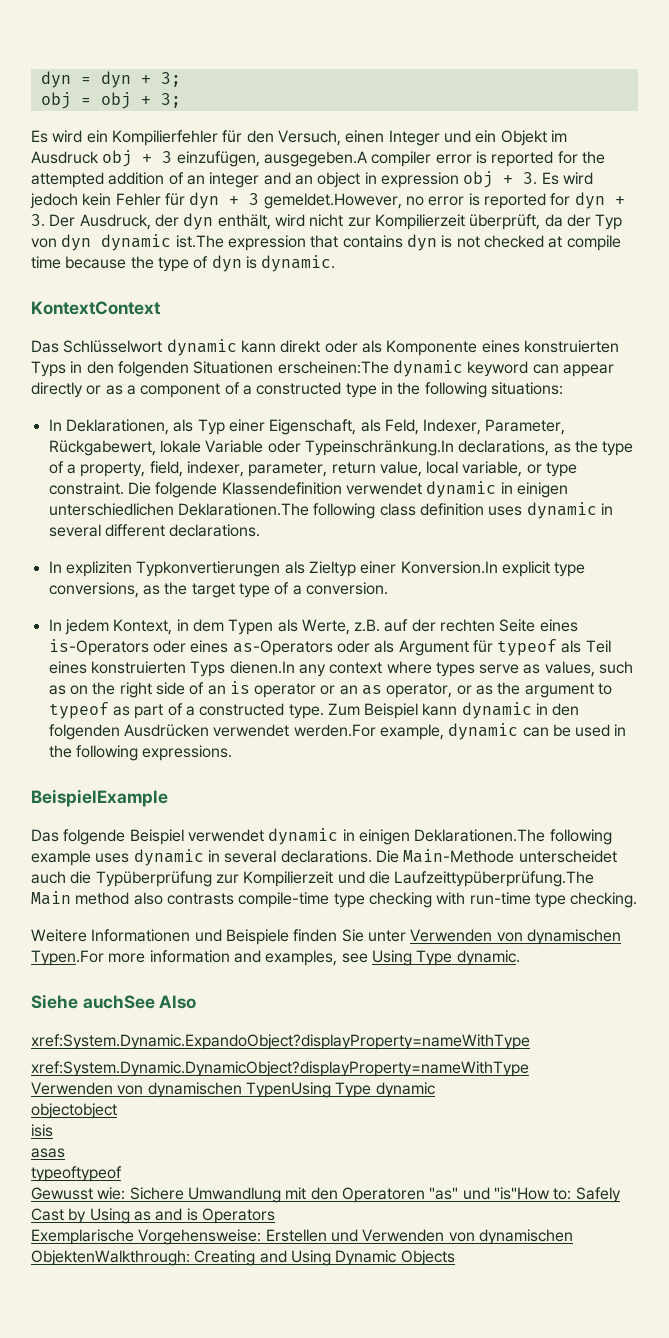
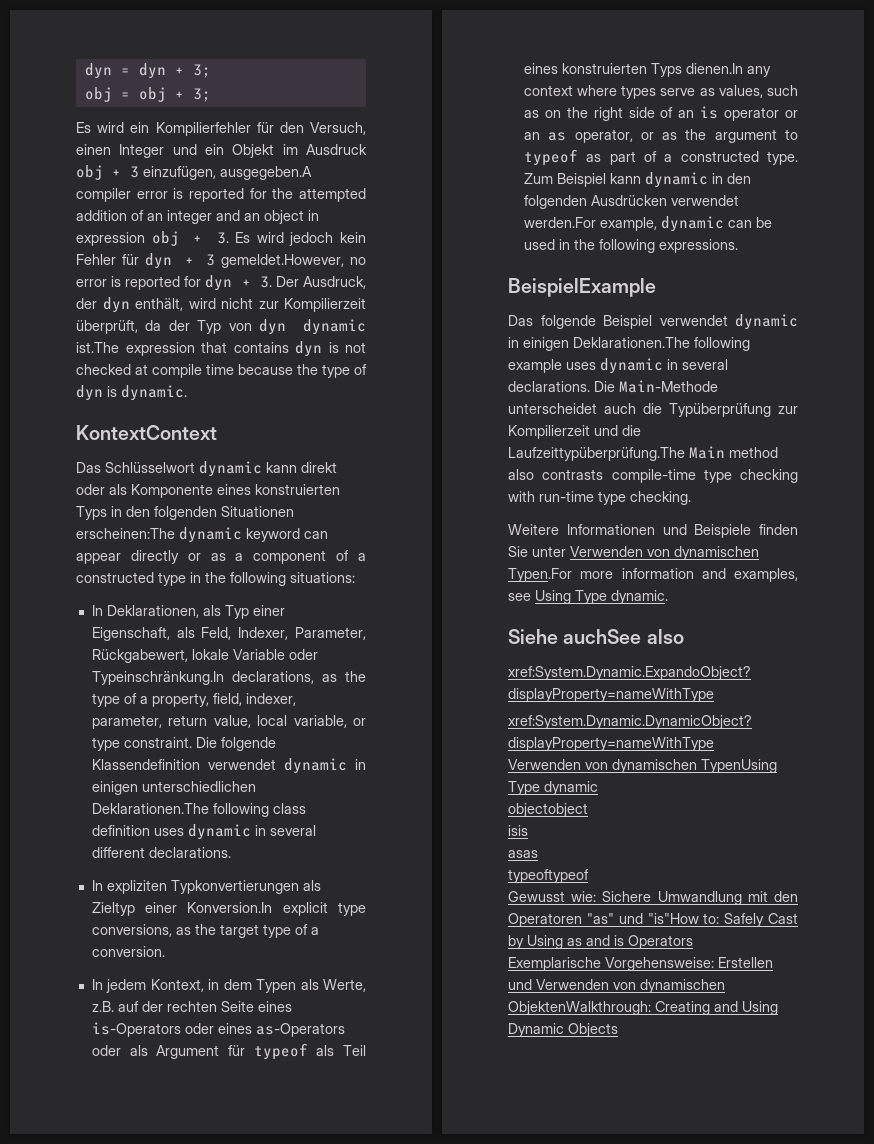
- Siehe auchSee Also
+ Siehe auchSee also

